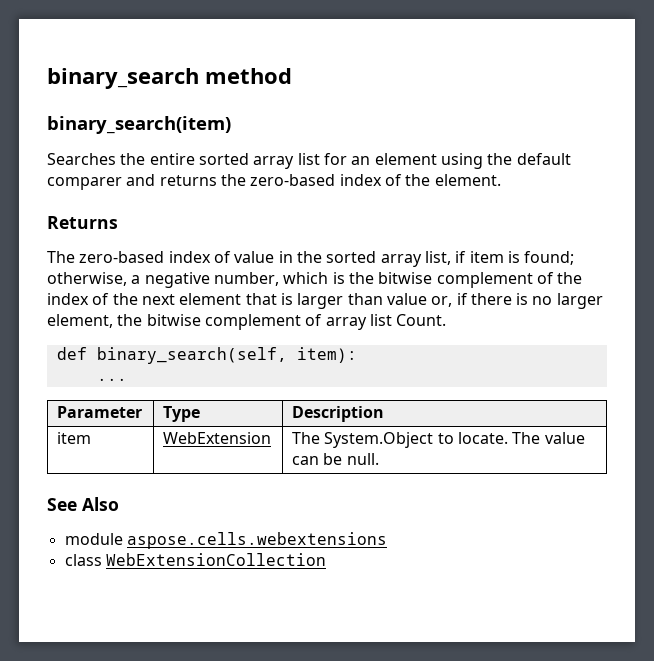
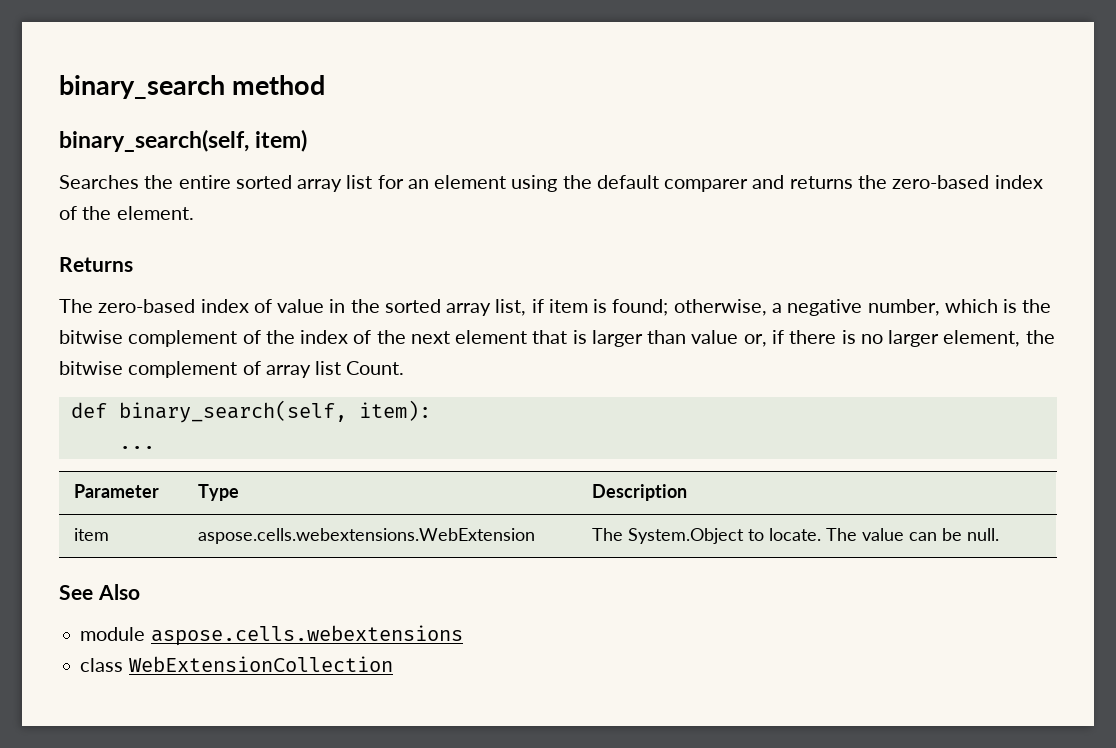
- binary_search(item)
+ binary_search(self, item)
- item | WebExtension | The System.Object to locate. The value can be null.
+ item | aspose.cells.webextensions.WebExtension | The System.Object to locate. The value can be null.

